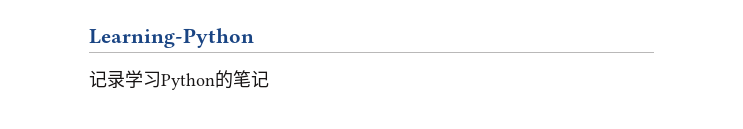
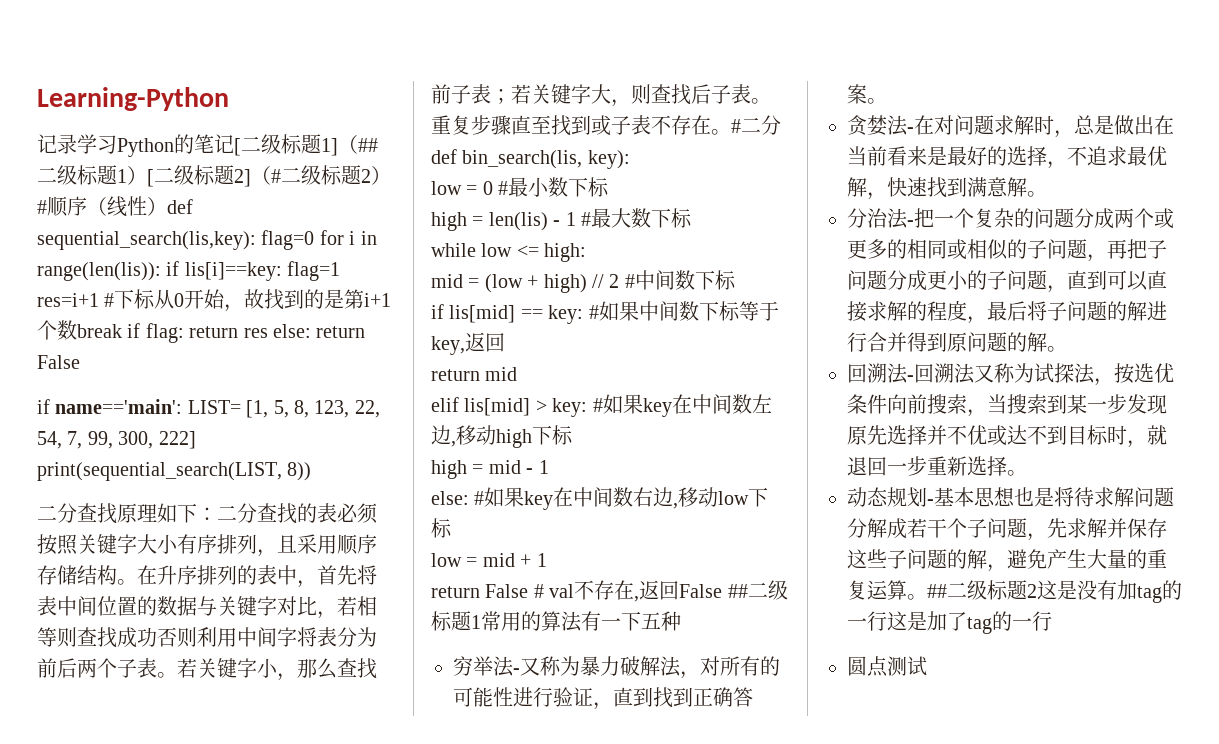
- 记录学习Python的笔记
+ 记录学习Python的笔记[二级标题1]（##二级标题1）[二级标题2]（#二级标题2）#顺序（线性）def sequential_search(lis,key): flag=0 for i in range(len(lis)): if lis[i]==key: flag=1 res=i+1 #下标从0开始，故找到的是第i+1个数break if flag: return res else: return False
+ if name=='main': LIST= [1, 5, 8, 123, 22, 54, 7, 99, 300, 222] print(sequential_search(LIST, 8))
+ 二分查找原理如下：二分查找的表必须按照关键字大小有序排列，且采用顺序存储结构。在升序排列的表中，首先将表中间位置的数据与关键字对比，若相等则查找成功否则利用中间字将表分为前后两个子表。若关键字小，那么查找前子表；若关键字大，则查找后子表。重复步骤直至找到或子表不存在。#二分def bin_search(lis, key):
+ low = 0 #最小数下标
+ high = len(lis) - 1 #最大数下标
+ while low <= high:
+ mid = (low + high) // 2 #中间数下标
+ if lis[mid] == key: #如果中间数下标等于key,返回
+ return mid
+ elif lis[mid] > key: #如果key在中间数左边,移动high下标
+ high = mid - 1
+ else: #如果key在中间数右边,移动low下标
+ low = mid + 1
+ return False # val不存在,返回False ##二级标题1常用的算法有一下五种
+ 穷举法-又称为暴力破解法，对所有的可能性进行验证，直到找到正确答案。
+ 贪婪法-在对问题求解时，总是做出在当前看来是最好的选择，不追求最优解，快速找到满意解。
+ 分治法-把一个复杂的问题分成两个或更多的相同或相似的子问题，再把子问题分成更小的子问题，直到可以直接求解的程度，最后将子问题的解进行合并得到原问题的解。
+ 回溯法-回溯法又称为试探法，按选优条件向前搜索，当搜索到某一步发现原先选择并不优或达不到目标时，就退回一步重新选择。
+ 动态规划-基本思想也是将待求解问题分解成若干个子问题，先求解并保存这些子问题的解，避免产生大量的重复运算。##二级标题2这是没有加tag的一行这是加了tag的一行
+ 圆点测试

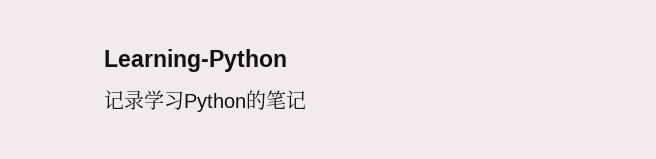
- 记录学习Python的笔记[二级标题1]（##二级标题1）[二级标题2]（#二级标题2）#顺序（线性）def sequential_search(lis,key): flag=0 for i in range(len(lis)): if lis[i]==key: flag=1 res=i+1 #下标从0开始，故找到的是第i+1个数break if flag: return res else: return False
- if name=='main': LIST= [1, 5, 8, 123, 22, 54, 7, 99, 300, 222] print(sequential_search(LIST, 8))
- 二分查找原理如下：二分查找的表必须按照关键字大小有序排列，且采用顺序存储结构。在升序排列的表中，首先将表中间位置的数据与关键字对比，若相等则查找成功否则利用中间字将表分为前后两个子表。若关键字小，那么查找前子表；若关键字大，则查找后子表。重复步骤直至找到或子表不存在。#二分def bin_search(lis, key):
- low = 0 #最小数下标
- high = len(lis) - 1 #最大数下标
- while low <= high:
- mid = (low + high) // 2 #中间数下标
- if lis[mid] == key: #如果中间数下标等于key,返回
- return mid
- elif lis[mid] > key: #如果key在中间数左边,移动high下标
- high = mid - 1
- else: #如果key在中间数右边,移动low下标
- low = mid + 1
- return False # val不存在,返回False ##二级标题1常用的算法有一下五种
- 穷举法-又称为暴力破解法，对所有的可能性进行验证，直到找到正确答案。
- 贪婪法-在对问题求解时，总是做出在当前看来是最好的选择，不追求最优解，快速找到满意解。
- 分治法-把一个复杂的问题分成两个或更多的相同或相似的子问题，再把子问题分成更小的子问题，直到可以直接求解的程度，最后将子问题的解进行合并得到原问题的解。
- 回溯法-回溯法又称为试探法，按选优条件向前搜索，当搜索到某一步发现原先选择并不优或达不到目标时，就退回一步重新选择。
- 动态规划-基本思想也是将待求解问题分解成若干个子问题，先求解并保存这些子问题的解，避免产生大量的重复运算。##二级标题2这是没有加tag的一行这是加了tag的一行
- 圆点测试
+ 记录学习Python的笔记

